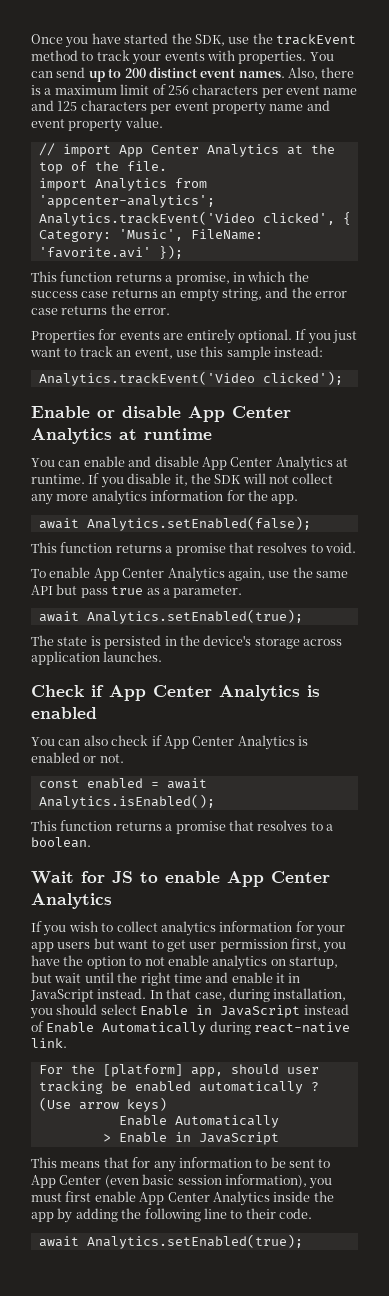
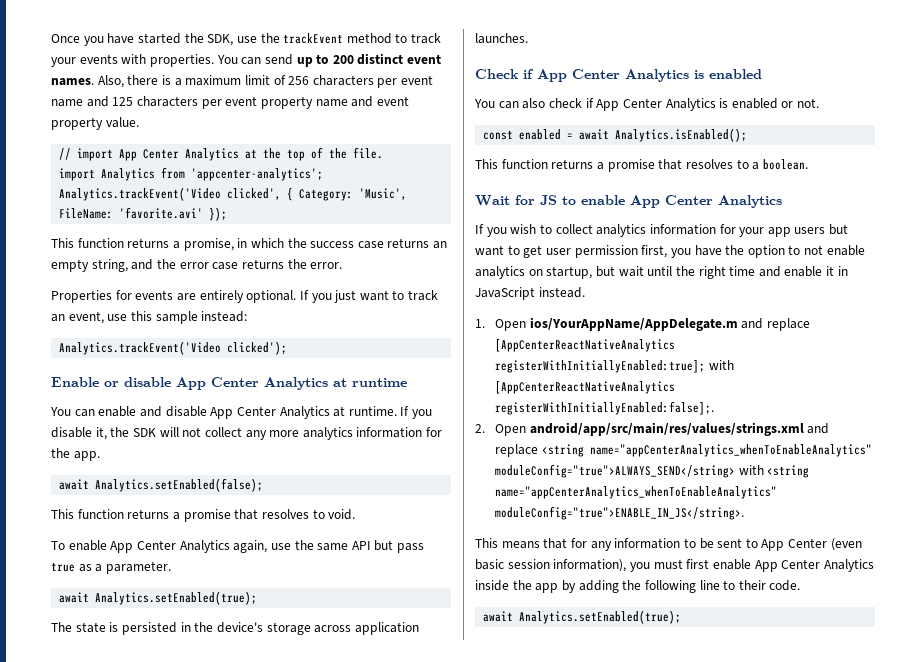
- If you wish to collect analytics information for your app users but want to get user permission first, you have the option to not enable analytics on startup, but wait until the right time and enable it in JavaScript instead. In that case, during installation, you should select Enable in JavaScript instead of Enable Automatically during react-native link.
- For the [platform] app, should user tracking be enabled automatically ? (Use arrow keys)
- Enable Automatically
- > Enable in JavaScript
+ If you wish to collect analytics information for your app users but want to get user permission first, you have the option to not enable analytics on startup, but wait until the right time and enable it in JavaScript instead.
+ 1. Open ios/YourAppName/AppDelegate.m and replace [AppCenterReactNativeAnalytics registerWithInitiallyEnabled:true]; with [AppCenterReactNativeAnalytics registerWithInitiallyEnabled:false];.
+ 2. Open android/app/src/main/res/values/strings.xml and replace <string name="appCenterAnalytics_whenToEnableAnalytics" moduleConfig="true">ALWAYS_SEND</string> with <string name="appCenterAnalytics_whenToEnableAnalytics" moduleConfig="true">ENABLE_IN_JS</string>.

